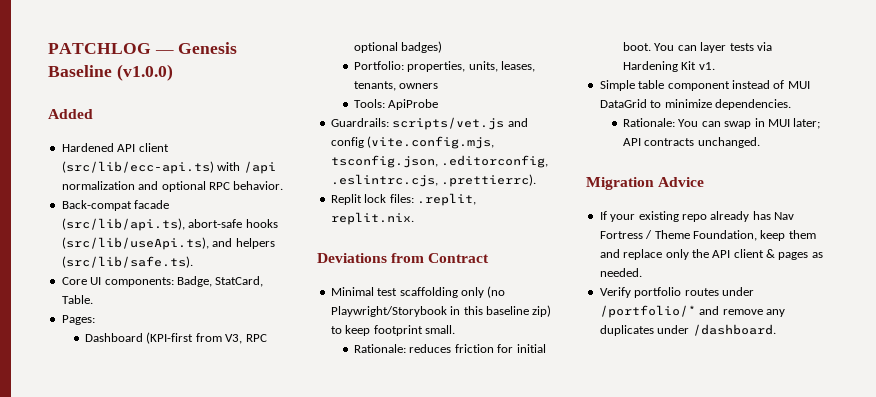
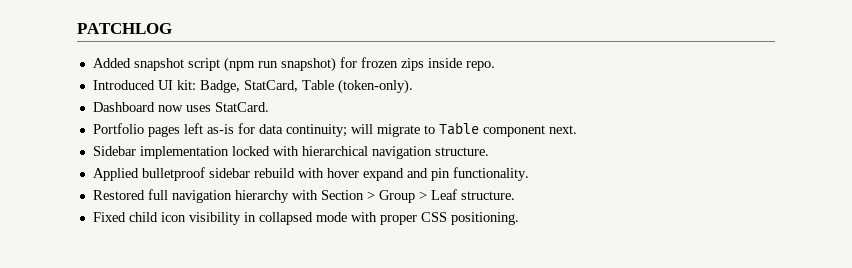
- PATCHLOG — Genesis Baseline (v1.0.0)
- Added
- Hardened API client (src/lib/ecc-api.ts) with /api normalization and optional RPC behavior.
- Back-compat facade (src/lib/api.ts), abort-safe hooks (src/lib/useApi.ts), and helpers (src/lib/safe.ts).
- Core UI components: Badge, StatCard, Table.
- Pages:
- Dashboard (KPI-first from V3, RPC optional badges)
- Portfolio: properties, units, leases, tenants, owners
- Tools: ApiProbe
- Guardrails: scripts/vet.js and config (vite.config.mjs, tsconfig.json, .editorconfig, .eslintrc.cjs, .prettierrc).
- Replit lock files: .replit, replit.nix.
- Deviations from Contract
- Minimal test scaffolding only (no Playwright/Storybook in this baseline zip) to keep footprint small.
- Rationale: reduces friction for initial boot. You can layer tests via Hardening Kit v1.
- Simple table component instead of MUI DataGrid to minimize dependencies.
- Rationale: You can swap in MUI later; API contracts unchanged.
- Migration Advice
- If your existing repo already has Nav Fortress / Theme Foundation, keep them and replace only the API client & pages as needed.
- Verify portfolio routes under /portfolio/* and remove any duplicates under /dashboard.
+ PATCHLOG
+ Added snapshot script (npm run snapshot) for frozen zips inside repo.
+ Introduced UI kit: Badge, StatCard, Table (token-only).
+ Dashboard now uses StatCard.
+ Portfolio pages left as-is for data continuity; will migrate to Table component next.
+ Sidebar implementation locked with hierarchical navigation structure.
+ Applied bulletproof sidebar rebuild with hover expand and pin functionality.
+ Restored full navigation hierarchy with Section > Group > Leaf structure.
+ Fixed child icon visibility in collapsed mode with proper CSS positioning.

